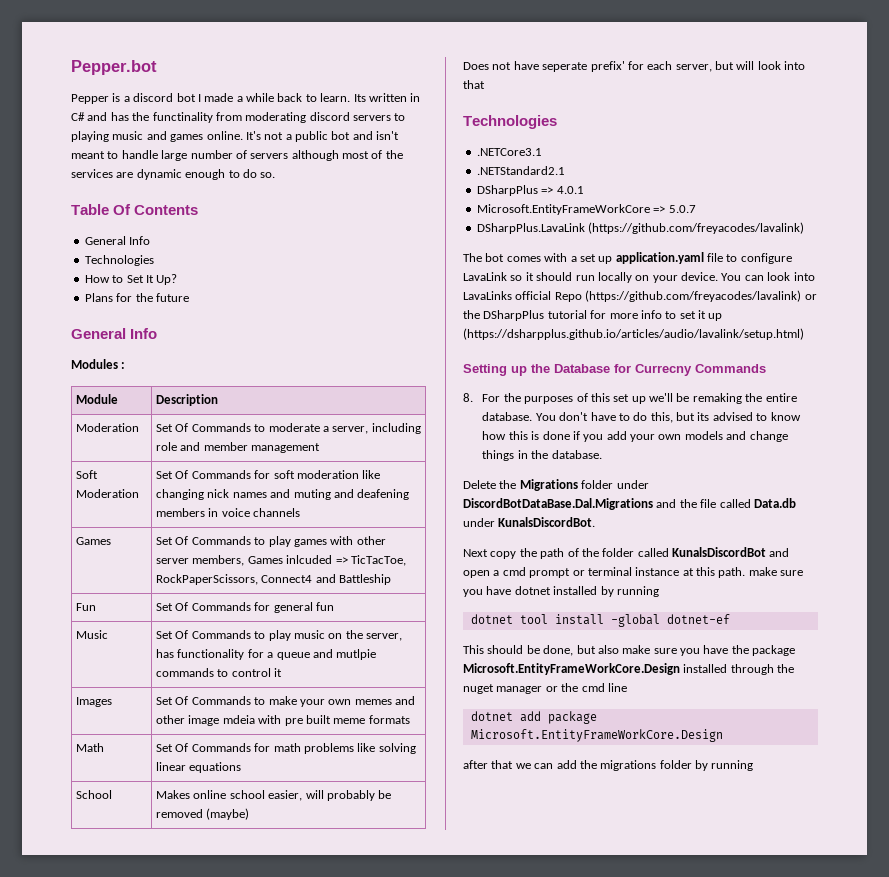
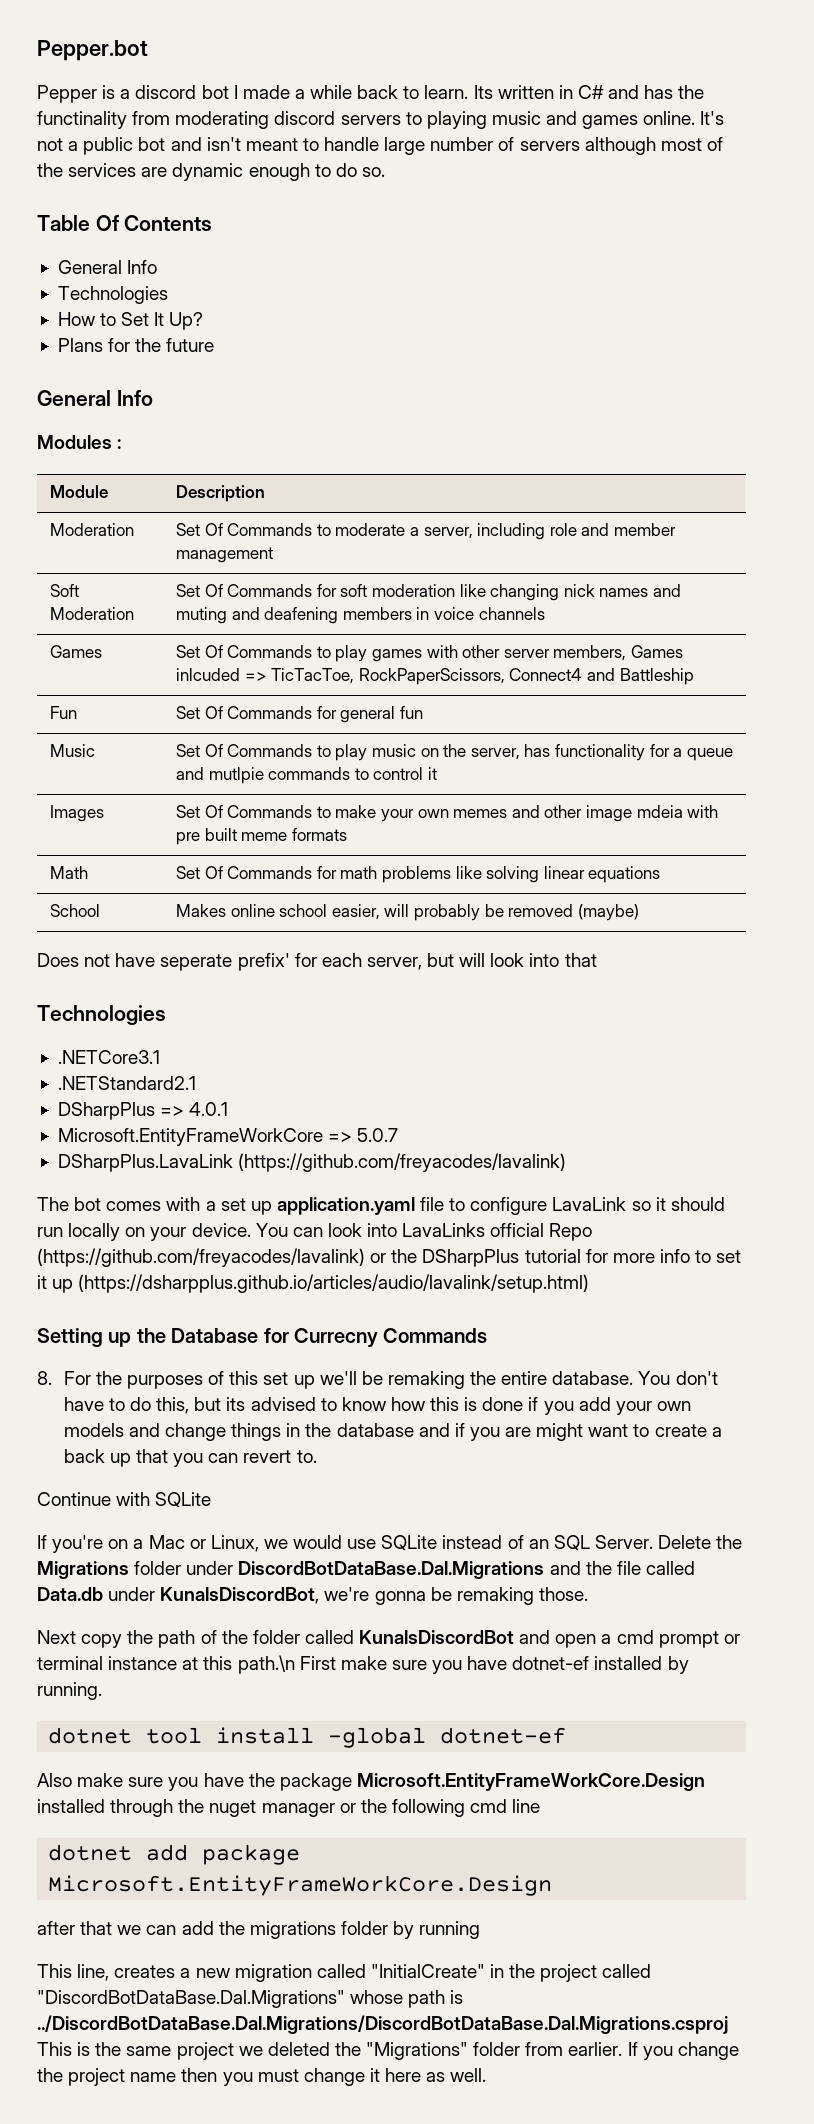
- You don't have to do this, but its advised to know how this is done if you add your own models and change things in the database.
- Delete the Migrations folder under DiscordBotDataBase.Dal.Migrations and the file called Data.db under KunalsDiscordBot.
+ You don't have to do this, but its advised to know how this is done if you add your own models and change things in the database and if you are might want to create a back up that you can revert to.
+ Continue with SQLite
+ If you're on a Mac or Linux, we would use SQLite instead of an SQL Server. Delete the Migrations folder under DiscordBotDataBase.Dal.Migrations and the file called Data.db under KunalsDiscordBot, we're gonna be remaking those.
- Next copy the path of the folder called KunalsDiscordBot and open a cmd prompt or terminal instance at this path. make sure you have dotnet installed by running
+ Next copy the path of the folder called KunalsDiscordBot and open a cmd prompt or terminal instance at this path.\n First make sure you have dotnet-ef installed by running.
- This should be done, but also make sure you have the package Microsoft.EntityFrameWorkCore.Design installed through the nuget manager or the cmd line
+ Also make sure you have the package Microsoft.EntityFrameWorkCore.Design installed through the nuget manager or the following cmd line
+ This line, creates a new migration called "InitialCreate" in the project called "DiscordBotDataBase.Dal.Migrations" whose path is ../DiscordBotDataBase.Dal.Migrations/DiscordBotDataBase.Dal.Migrations.csproj This is the same project we deleted the "Migrations" folder from earlier. If you change the project name then you must change it here as well.

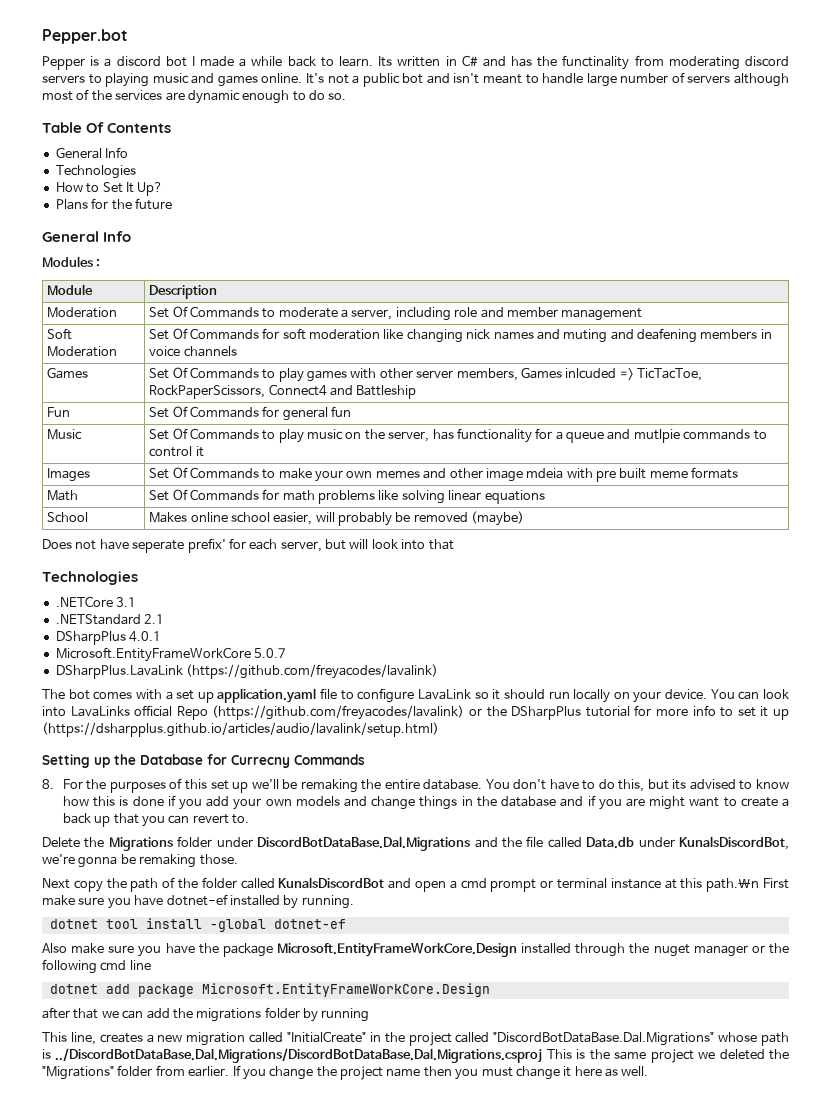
- .NETCore3.1
- .NETStandard2.1
- DSharpPlus => 4.0.1
+ .NETCore 3.1
+ .NETStandard 2.1
+ DSharpPlus 4.0.1
- Microsoft.EntityFrameWorkCore => 5.0.7
+ Microsoft.EntityFrameWorkCore 5.0.7
- Continue with SQLite
- If you're on a Mac or Linux, we would use SQLite instead of an SQL Server.

